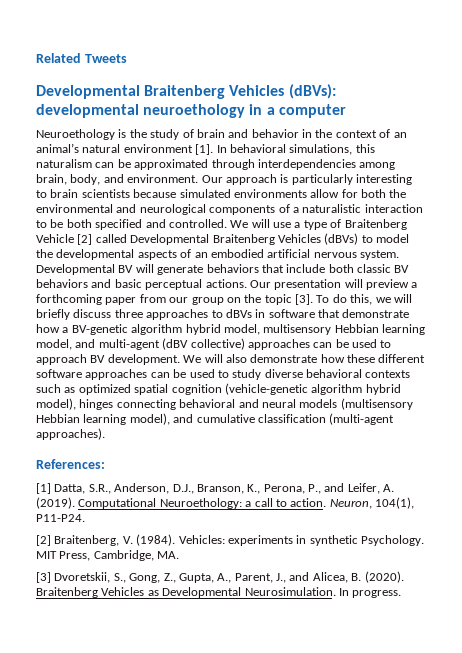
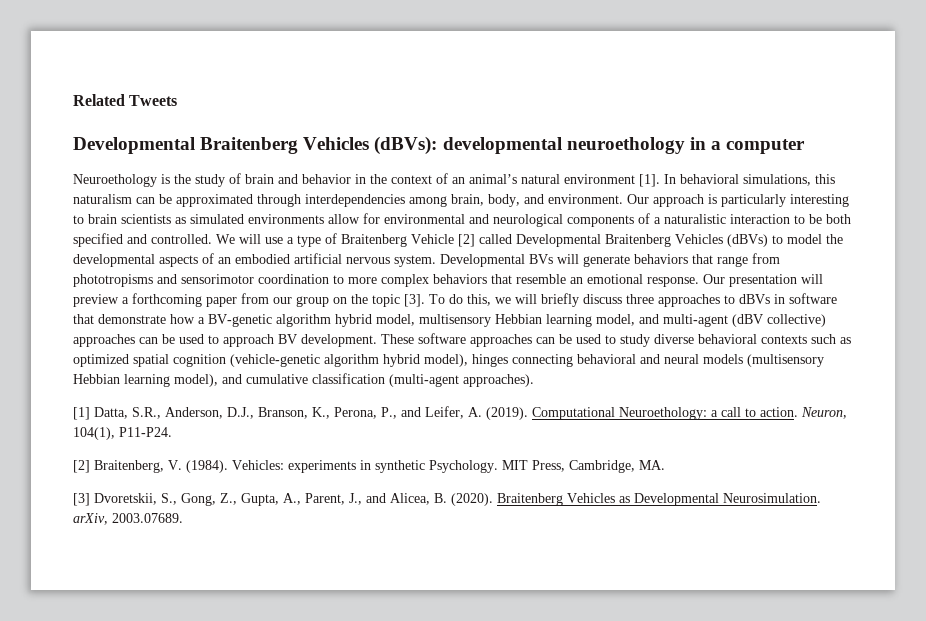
- Our approach is particularly interesting to brain scientists because simulated environments allow for both the environmental and neurological components of a naturalistic interaction to be both specified and controlled.
+ Our approach is particularly interesting to brain scientists as simulated environments allow for environmental and neurological components of a naturalistic interaction to be both specified and controlled.
- Developmental BV will generate behaviors that include both classic BV behaviors and basic perceptual actions.
+ Developmental BVs will generate behaviors that range from phototropisms and sensorimotor coordination to more complex behaviors that resemble an emotional response.
- We will also demonstrate how these different software approaches can be used to study diverse behavioral contexts such as optimized spatial cognition (vehicle-genetic algorithm hybrid model), hinges connecting behavioral and neural models (multisensory Hebbian learning model), and cumulative classification (multi-agent approaches).
+ These software approaches can be used to study diverse behavioral contexts such as optimized spatial cognition (vehicle-genetic algorithm hybrid model), hinges connecting behavioral and neural models (multisensory Hebbian learning model), and cumulative classification (multi-agent approaches).
- References:
- Braitenberg Vehicles as Developmental Neurosimulation. In progress.
+ Braitenberg Vehicles as Developmental Neurosimulation. arXiv, 2003.07689.

